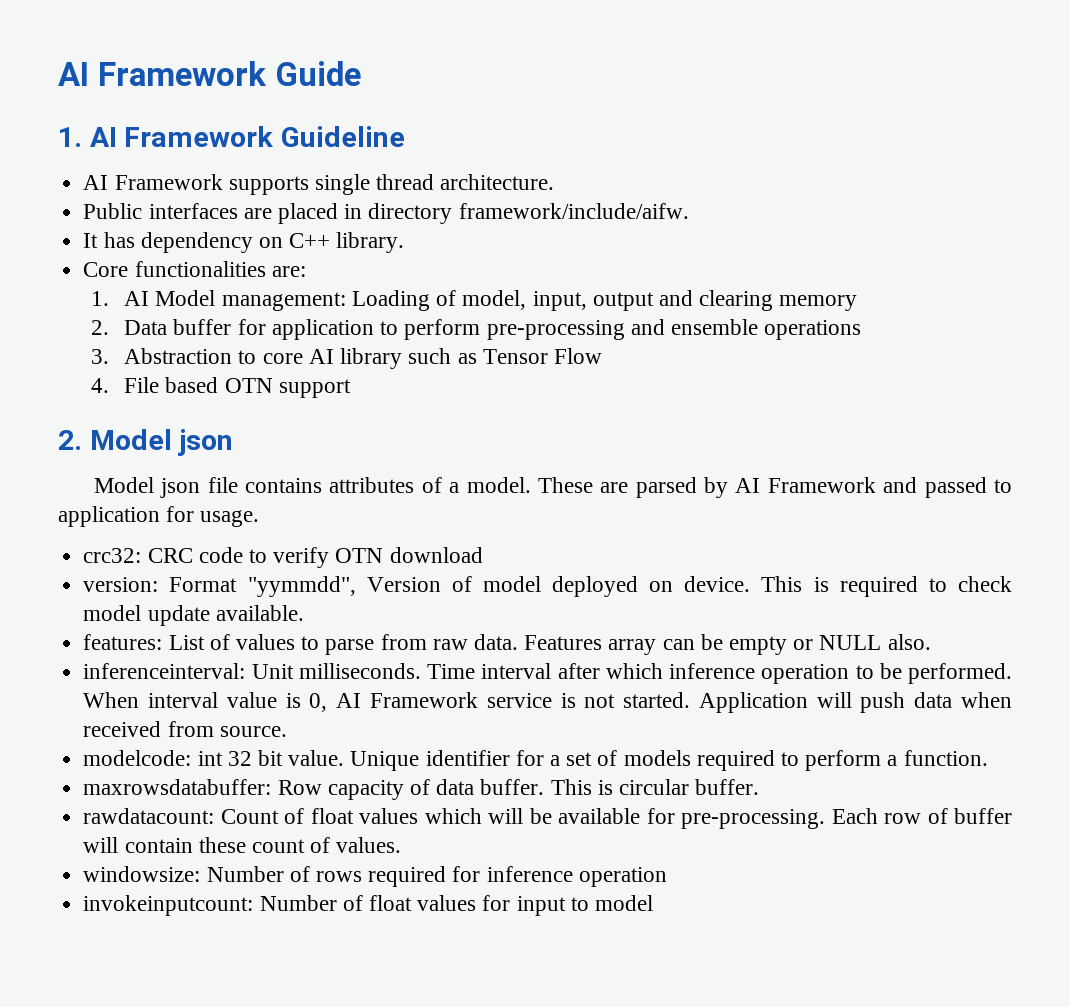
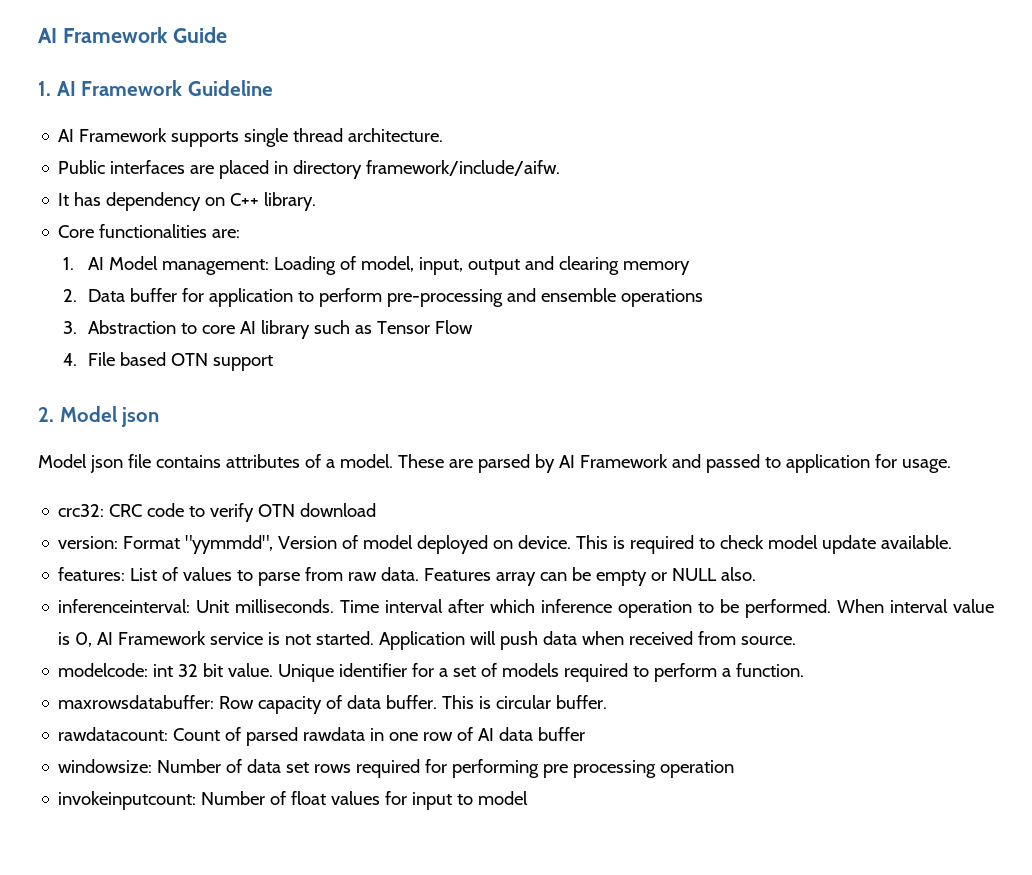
- rawdatacount: Count of float values which will be available for pre-processing. Each row of buffer will contain these count of values.
+ rawdatacount: Count of parsed rawdata in one row of AI data buffer
- windowsize: Number of rows required for inference operation
+ windowsize: Number of data set rows required for performing pre processing operation

